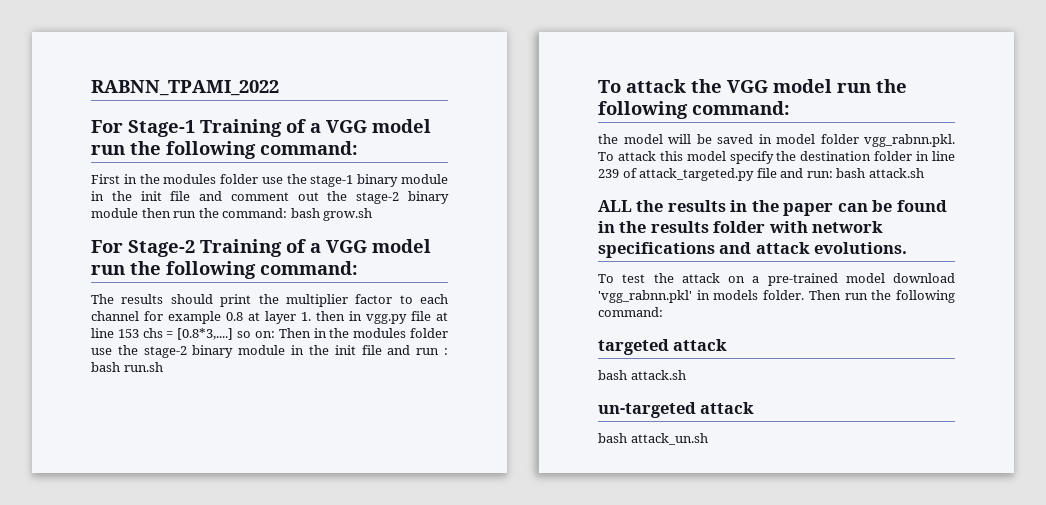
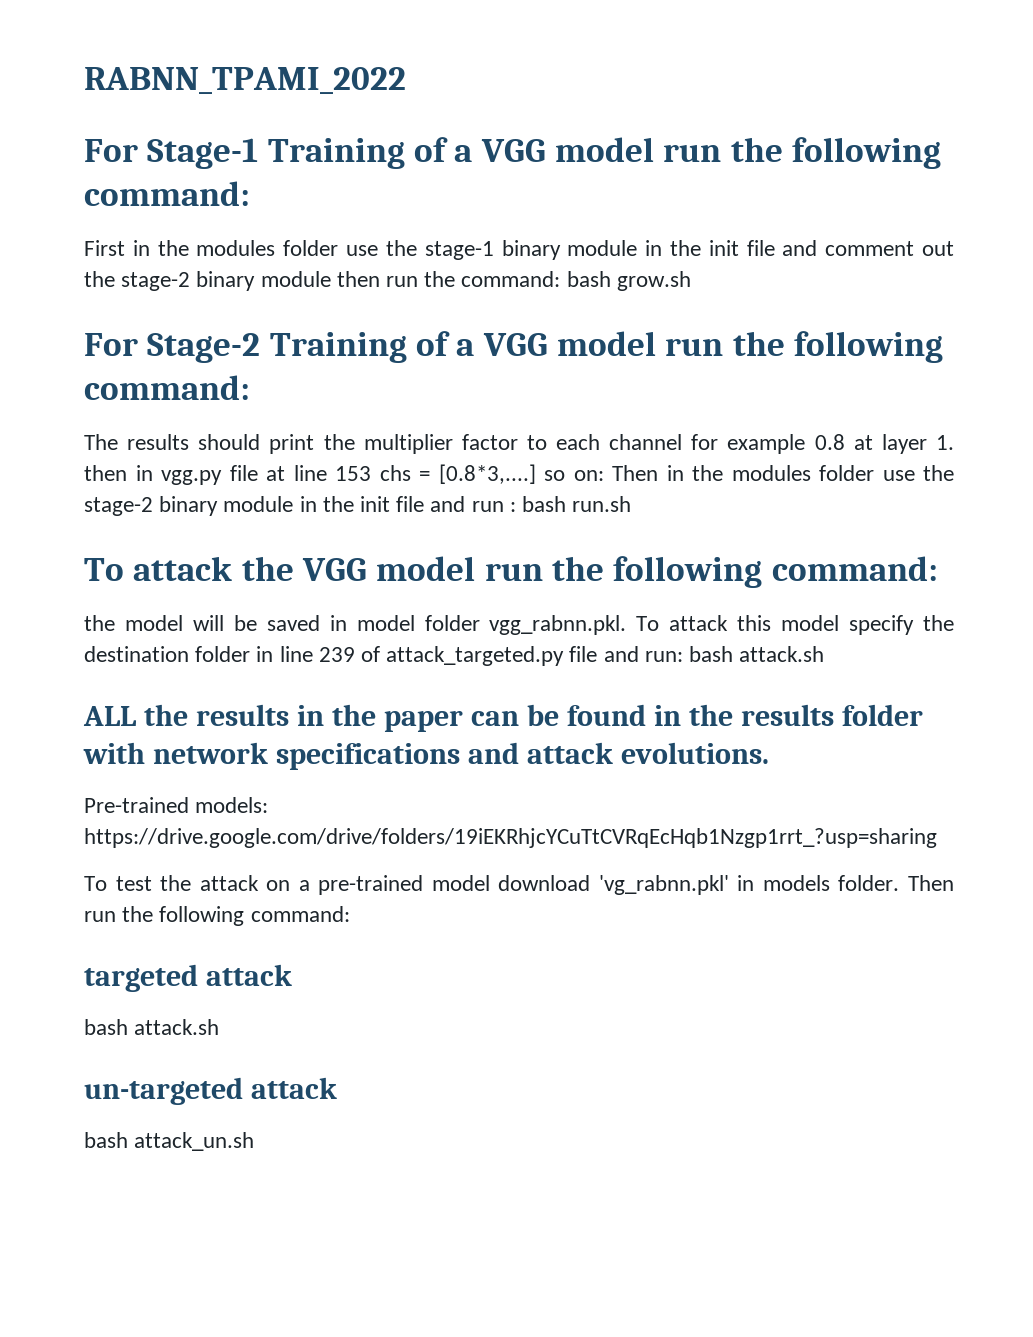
+ Pre-trained models: https://drive.google.com/drive/folders/19iEKRhjcYCuTtCVRqEcHqb1Nzgp1rrt_?usp=sharing
- To test the attack on a pre-trained model download 'vgg_rabnn.pkl' in models folder.
+ To test the attack on a pre-trained model download 'vg_rabnn.pkl' in models folder.

